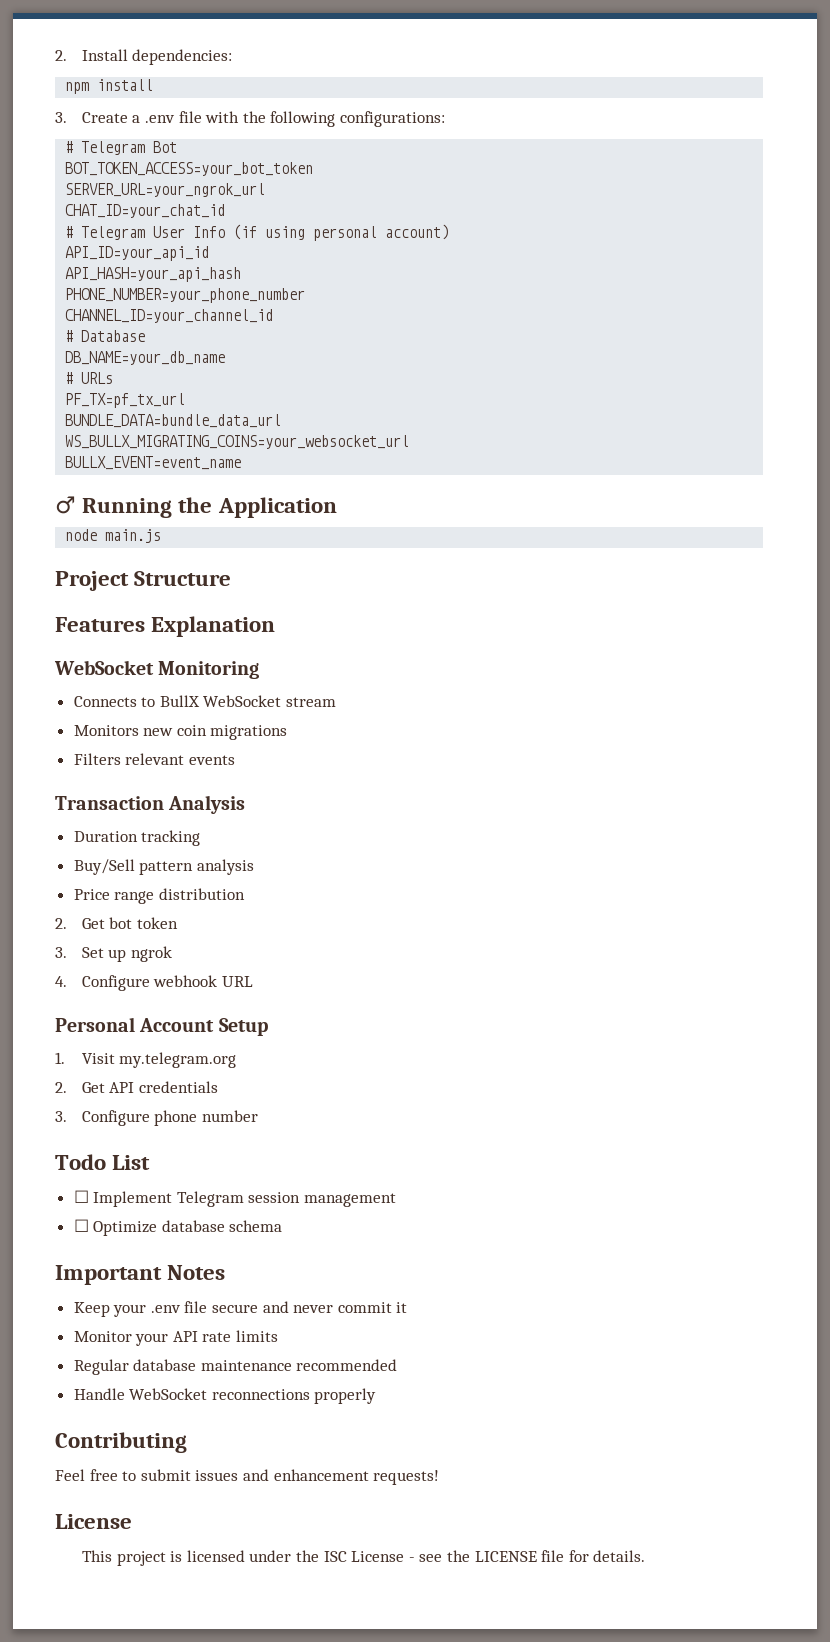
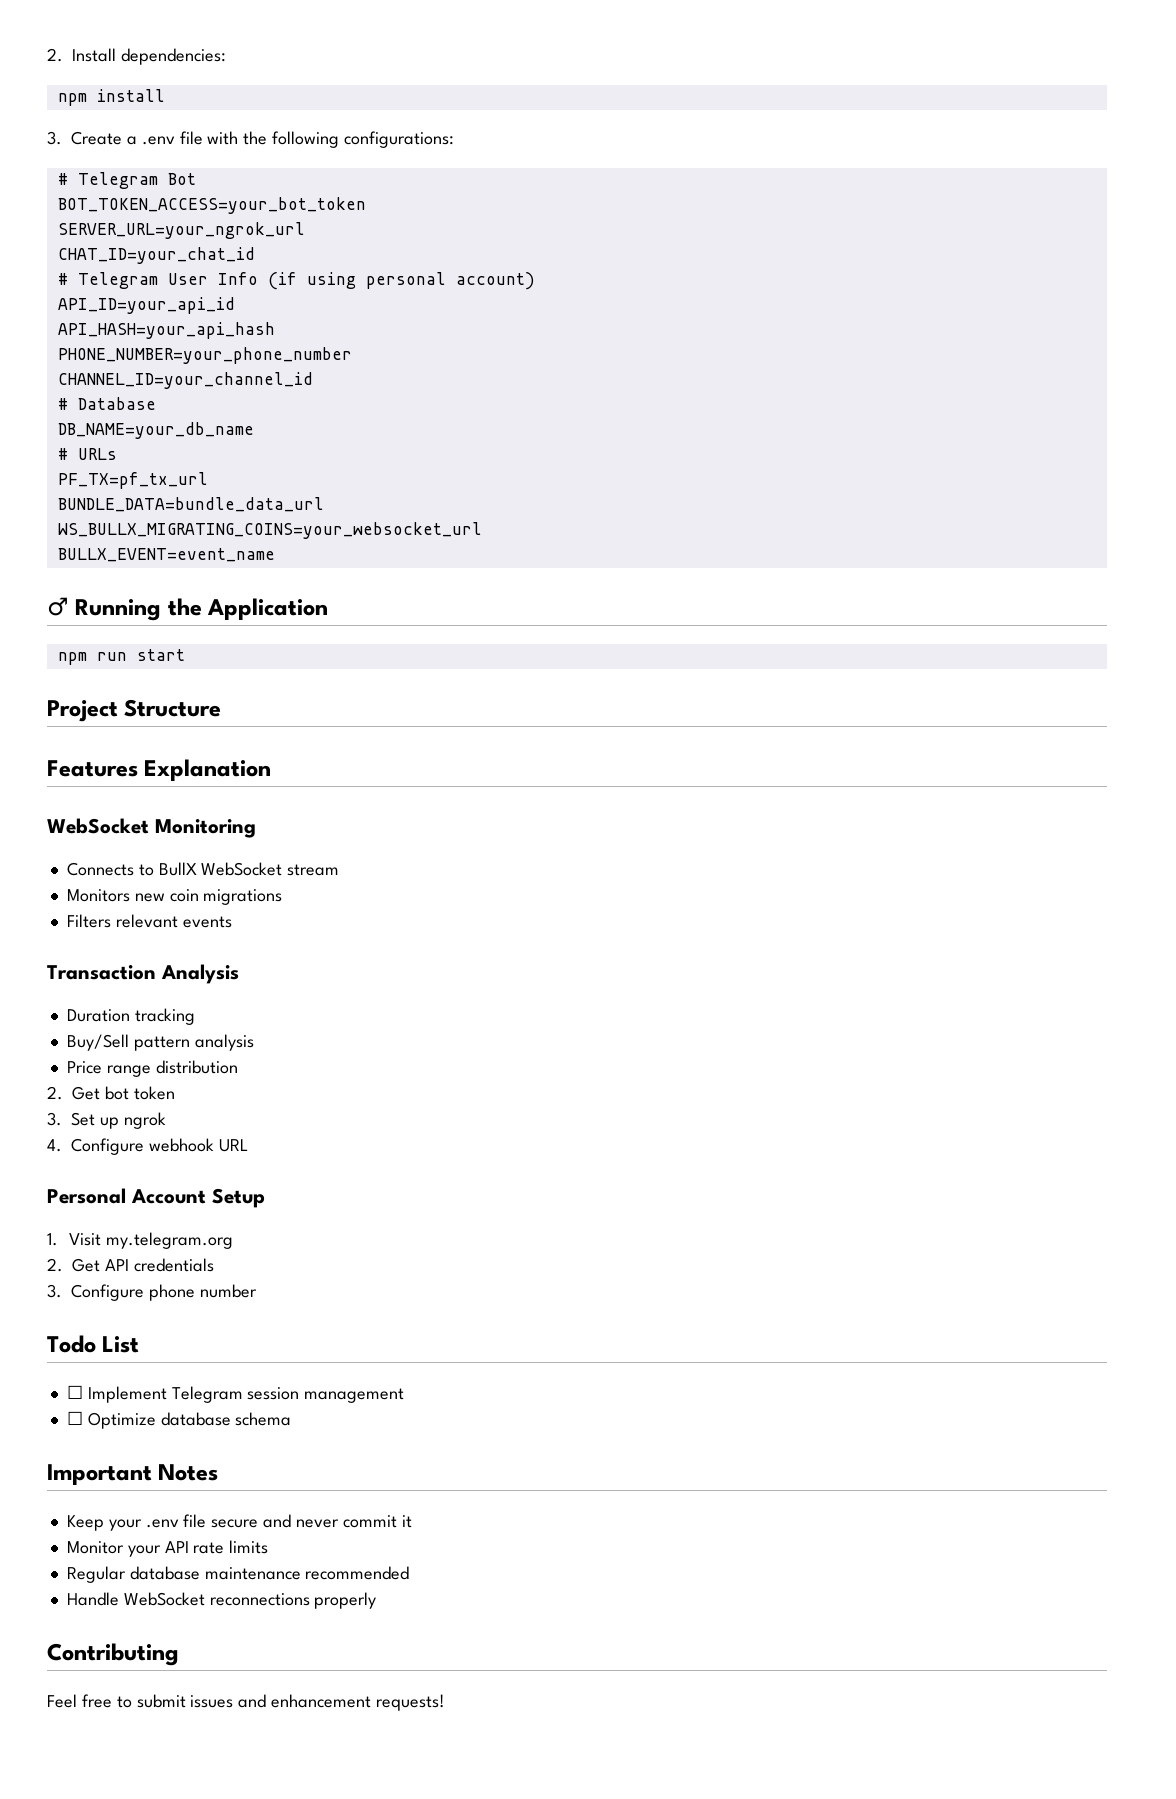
- node main.js
+ npm run start
  Feel free to submit issues and enhancement requests!
- License
- This project is licensed under the ISC License - see the LICENSE file for details.

